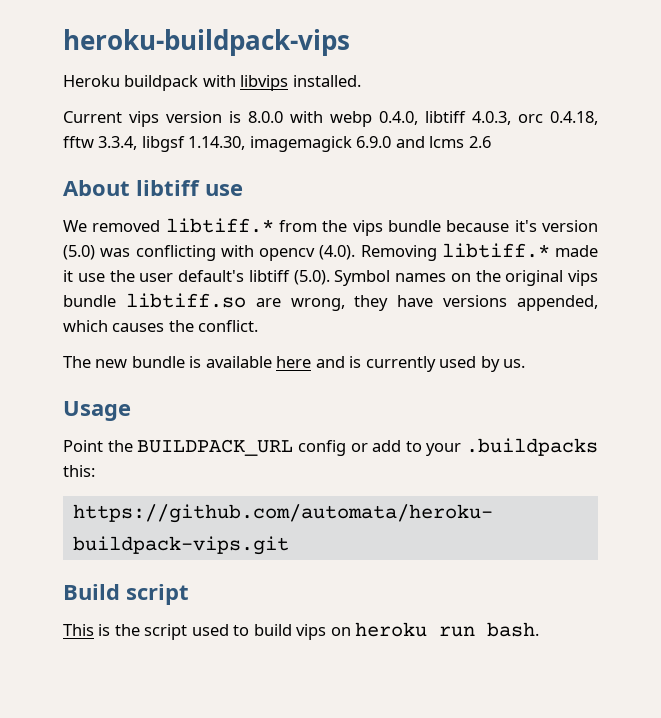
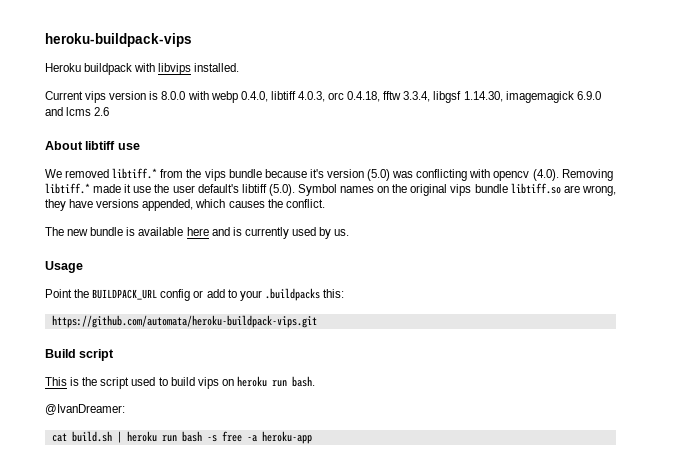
+ @IvanDreamer:
+ cat build.sh | heroku run bash -s free -a heroku-app

